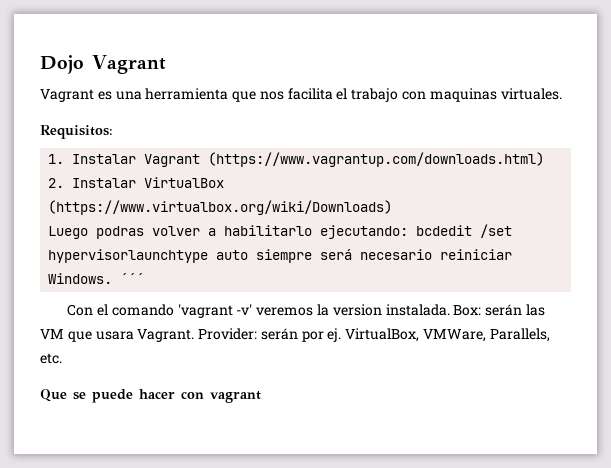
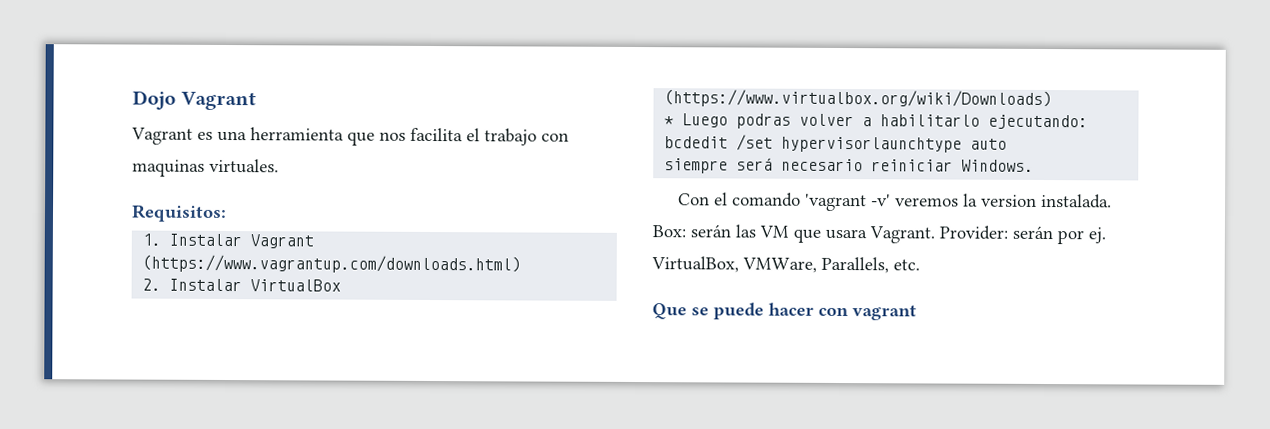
- Luego podras volver a habilitarlo ejecutando: bcdedit /set hypervisorlaunchtype auto siempre será necesario reiniciar Windows. ´´´
+ * Luego podras volver a habilitarlo ejecutando: bcdedit /set hypervisorlaunchtype auto
+ siempre será necesario reiniciar Windows.

